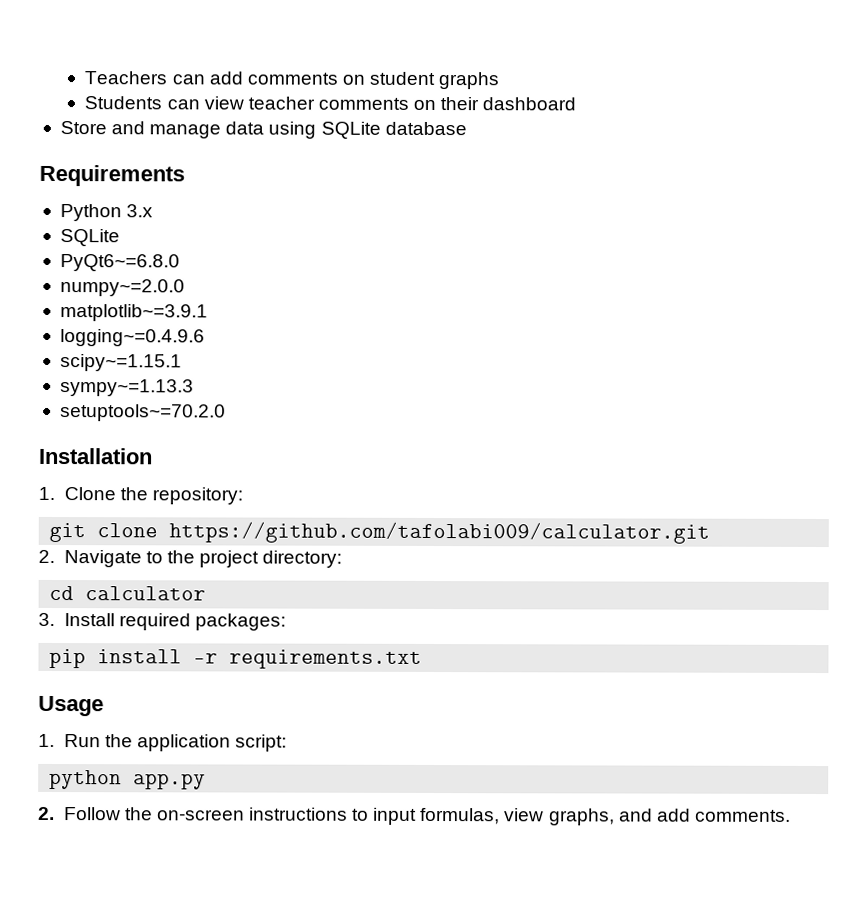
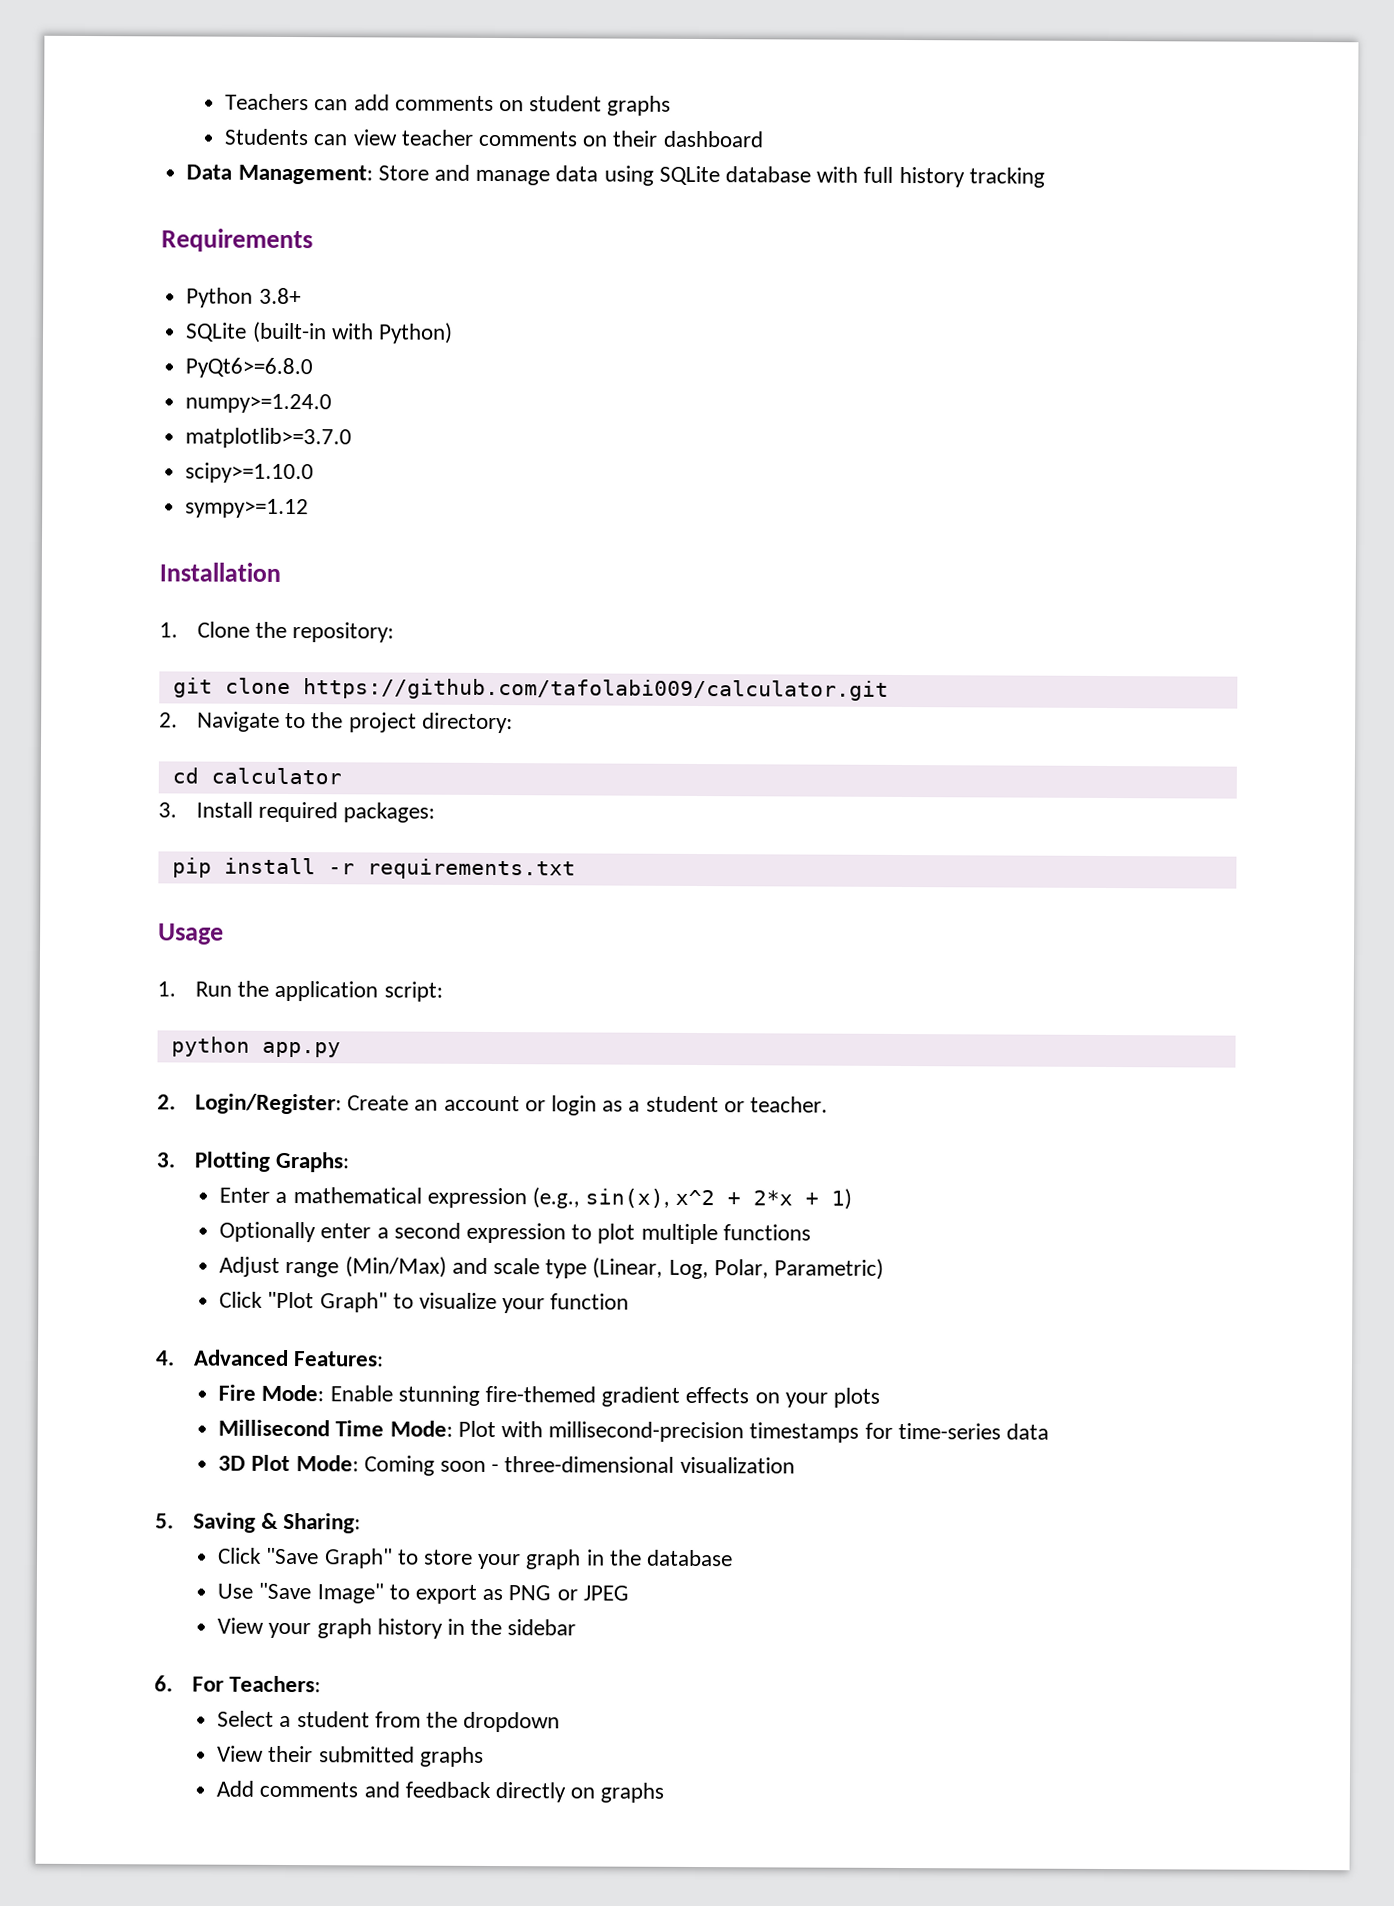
- Store and manage data using SQLite database
+ Data Management: Store and manage data using SQLite database with full history tracking
- Python 3.x
- SQLite
- PyQt6~=6.8.0
- numpy~=2.0.0
- matplotlib~=3.9.1
- logging~=0.4.9.6
- scipy~=1.15.1
- sympy~=1.13.3
- setuptools~=70.2.0
+ Python 3.8+
+ SQLite (built-in with Python)
+ PyQt6>=6.8.0
+ numpy>=1.24.0
+ matplotlib>=3.7.0
+ scipy>=1.10.0
+ sympy>=1.12
- 2. Follow the on-screen instructions to input formulas, view graphs, and add comments.
+ 2. Login/Register: Create an account or login as a student or teacher.
+ 3. Plotting Graphs:
+ Enter a mathematical expression (e.g., sin(x), x^2 + 2*x + 1)
+ Optionally enter a second expression to plot multiple functions
+ Adjust range (Min/Max) and scale type (Linear, Log, Polar, Parametric)
+ Click "Plot Graph" to visualize your function
+ 4. Advanced Features:
+ Fire Mode: Enable stunning fire-themed gradient effects on your plots
+ Millisecond Time Mode: Plot with millisecond-precision timestamps for time-series data
+ 3D Plot Mode: Coming soon - three-dimensional visualization
+ 5. Saving & Sharing:
+ Click "Save Graph" to store your graph in the database
+ Use "Save Image" to export as PNG or JPEG
+ View your graph history in the sidebar
+ 6. For Teachers:
+ Select a student from the dropdown
+ View their submitted graphs
+ Add comments and feedback directly on graphs

